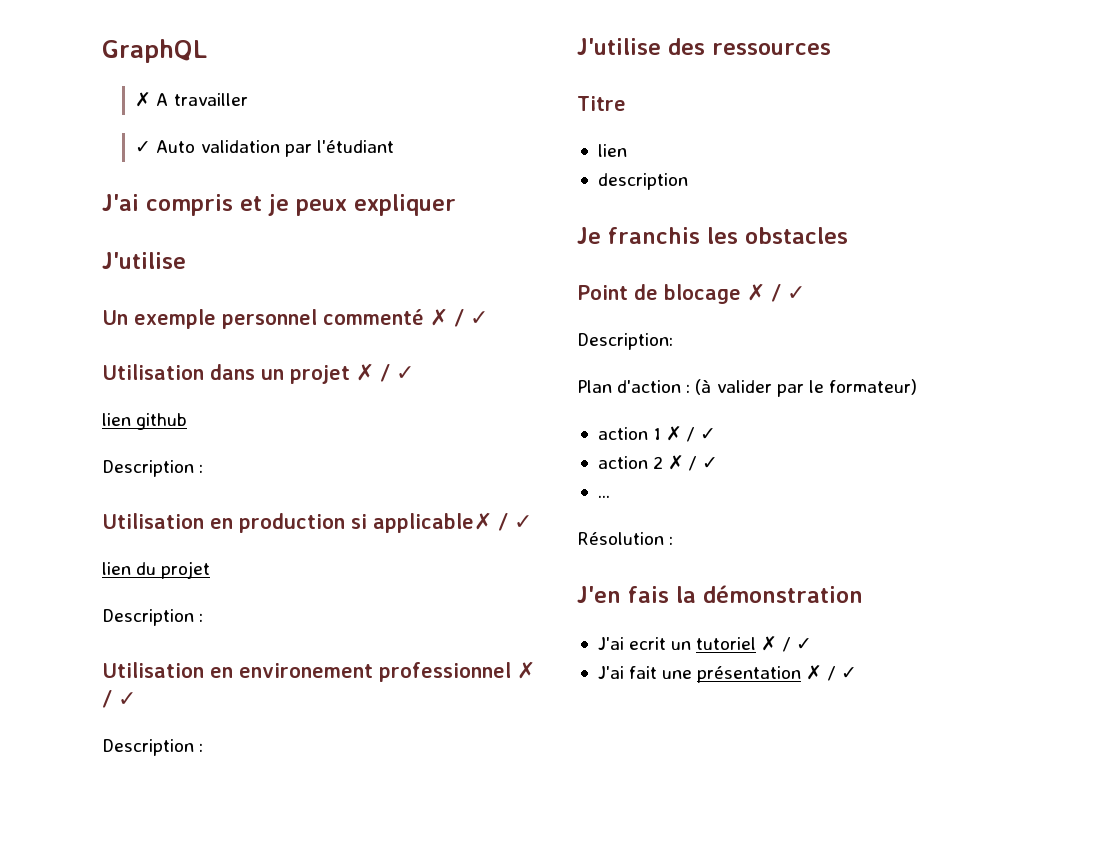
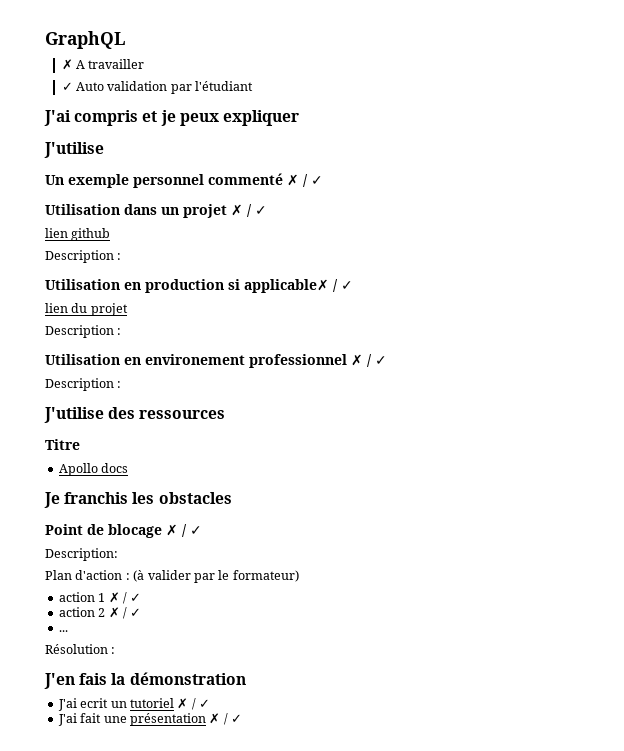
  Titre
- lien
- description
+ Apollo docs

